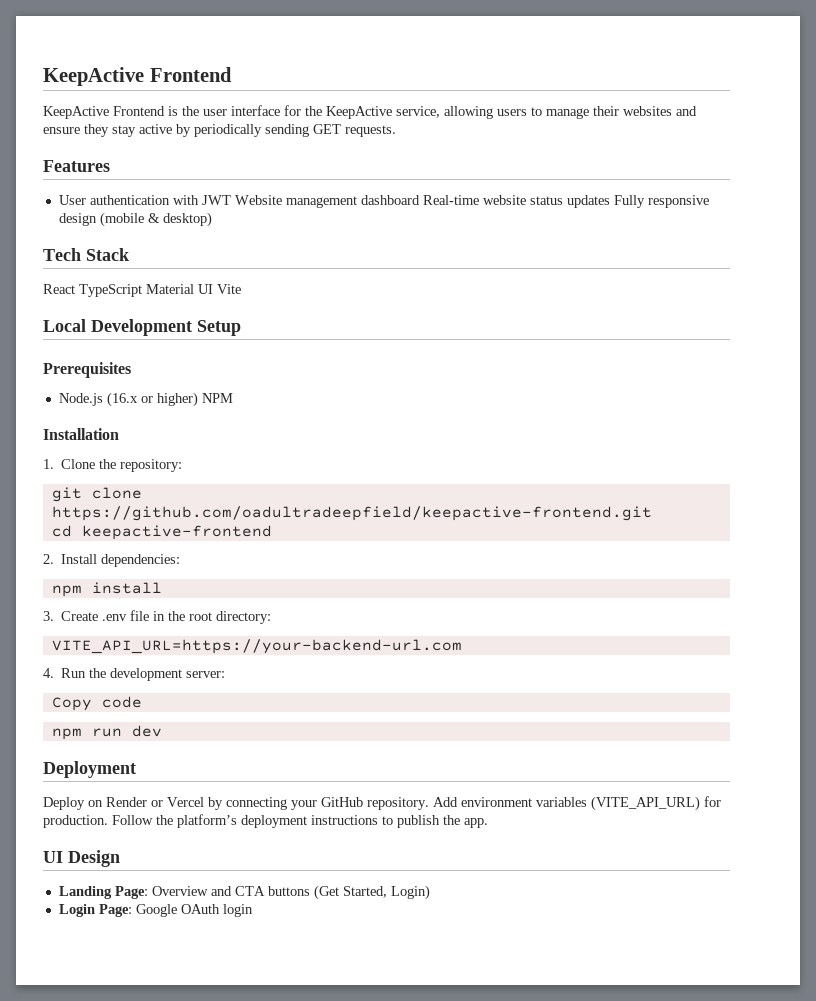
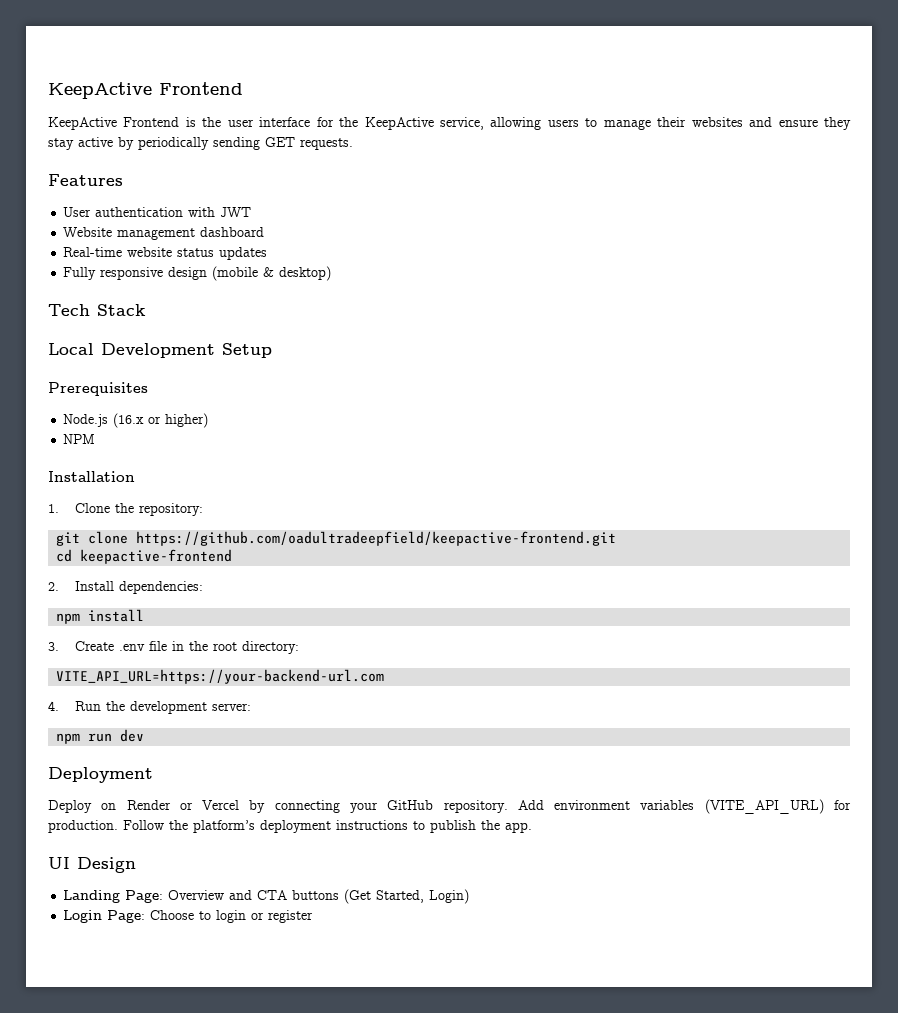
- User authentication with JWT Website management dashboard Real-time website status updates Fully responsive design (mobile & desktop)
+ User authentication with JWT
+ Website management dashboard
+ Real-time website status updates
+ Fully responsive design (mobile & desktop)
- React TypeScript Material UI Vite
- Node.js (16.x or higher) NPM
+ Node.js (16.x or higher)
+ NPM
- Copy code
- Login Page: Google OAuth login
+ Login Page: Choose to login or register

